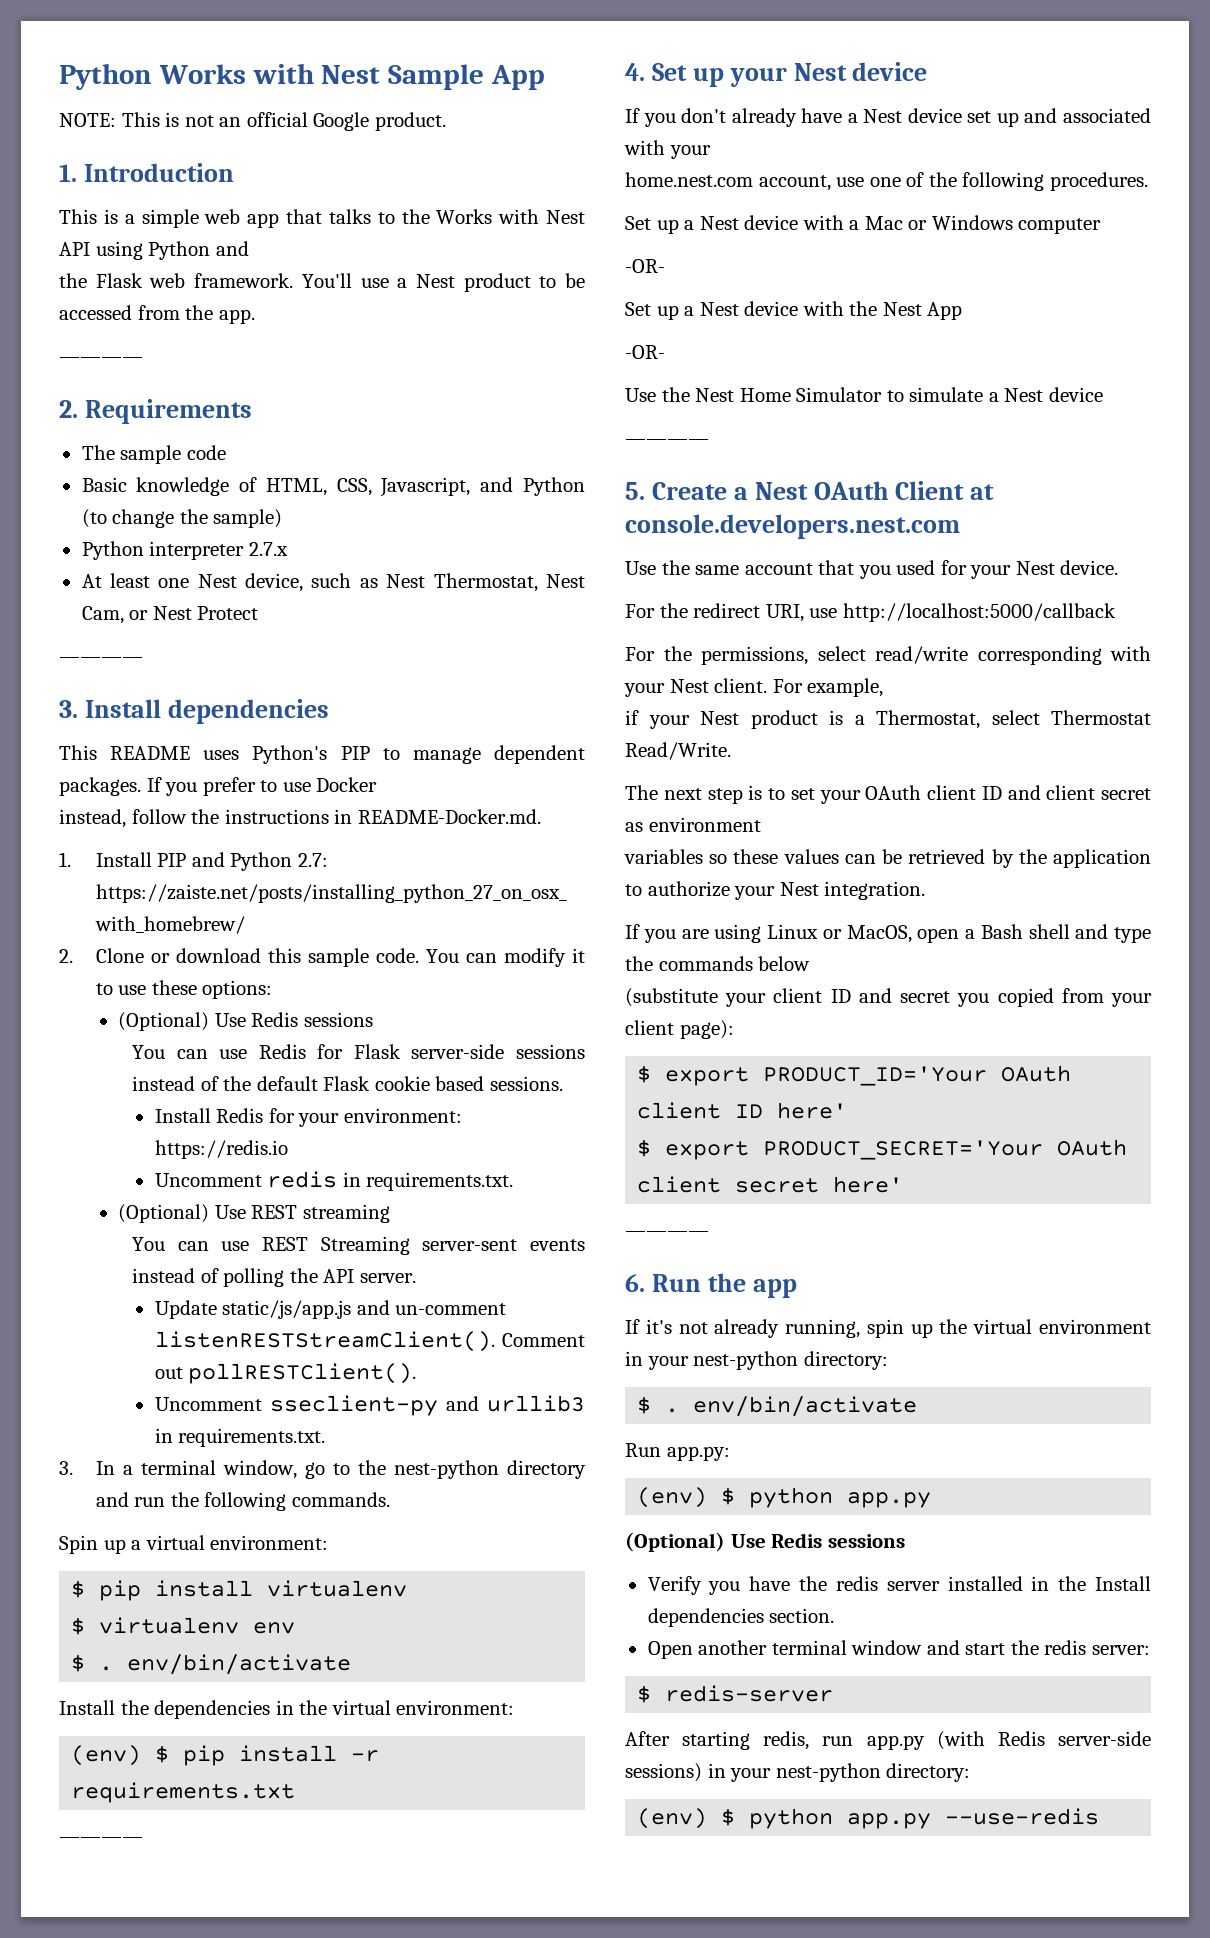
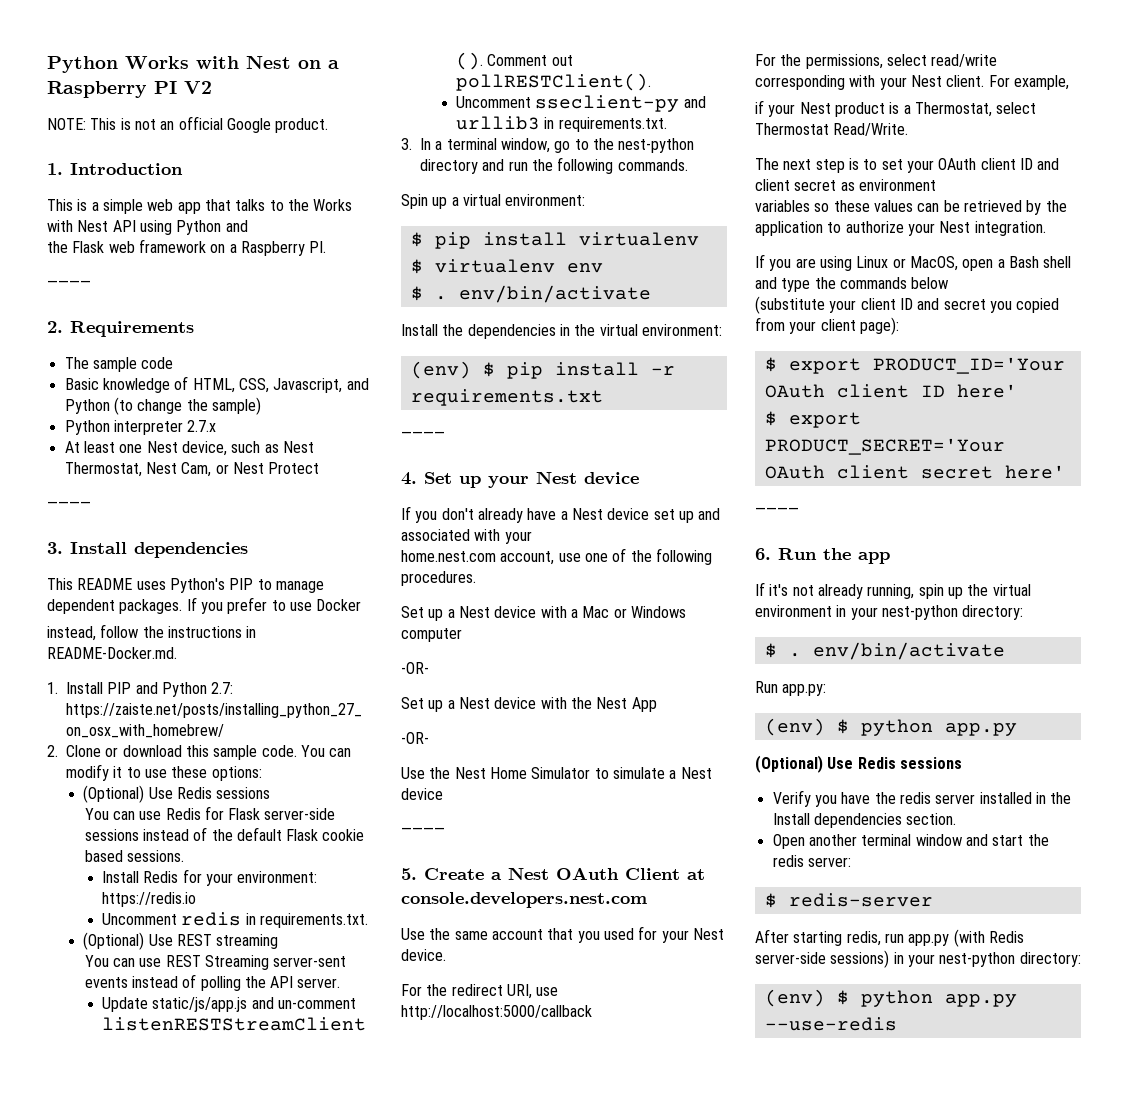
- Python Works with Nest Sample App
+ Python Works with Nest on a Raspberry PI V2
- the Flask web framework. You'll use a Nest product to be accessed from the app.
+ the Flask web framework on a Raspberry PI.

